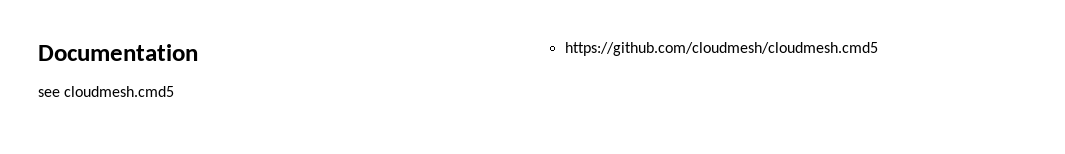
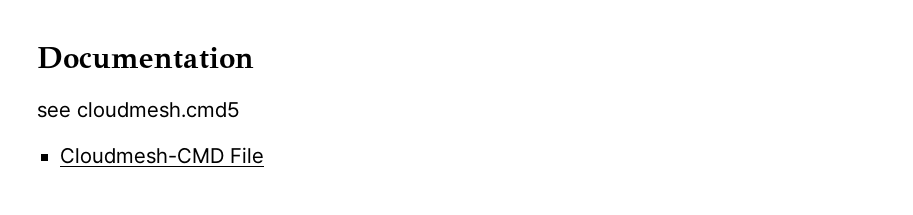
- https://github.com/cloudmesh/cloudmesh.cmd5
+ Cloudmesh-CMD File

